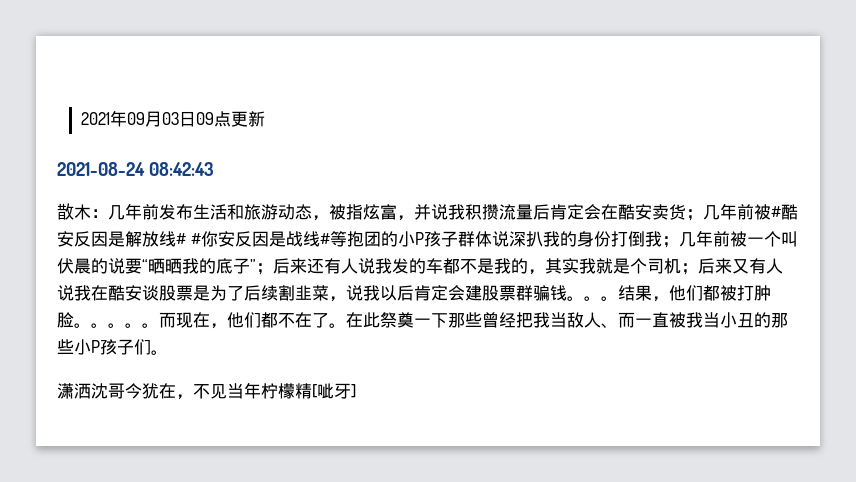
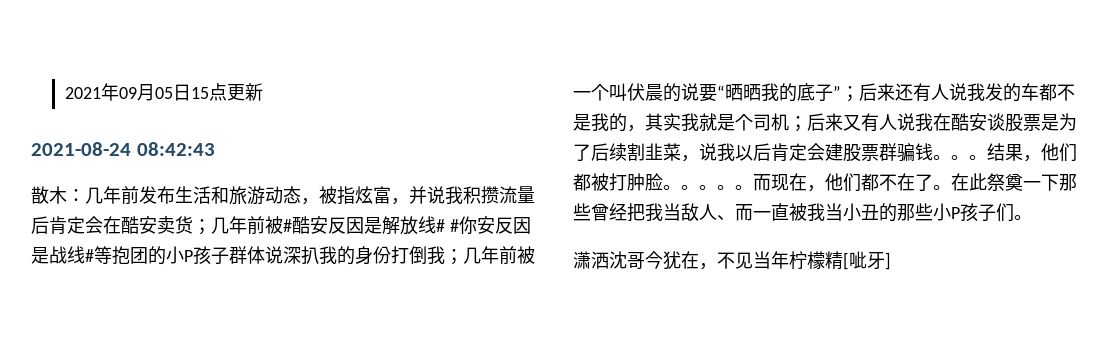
- 2021年09月03日09点更新
+ 2021年09月05日15点更新

